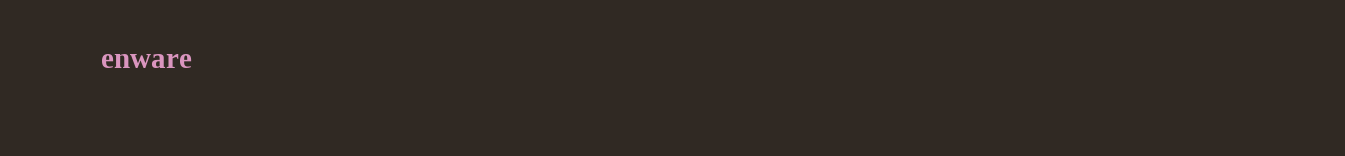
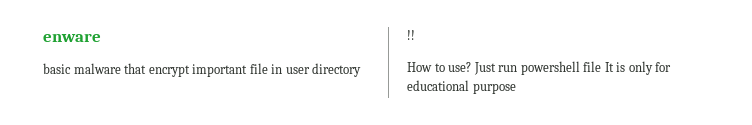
+ basic malware that encrypt important file in user directory !!
+ How to use? Just run powershell file It is only for educational purpose

